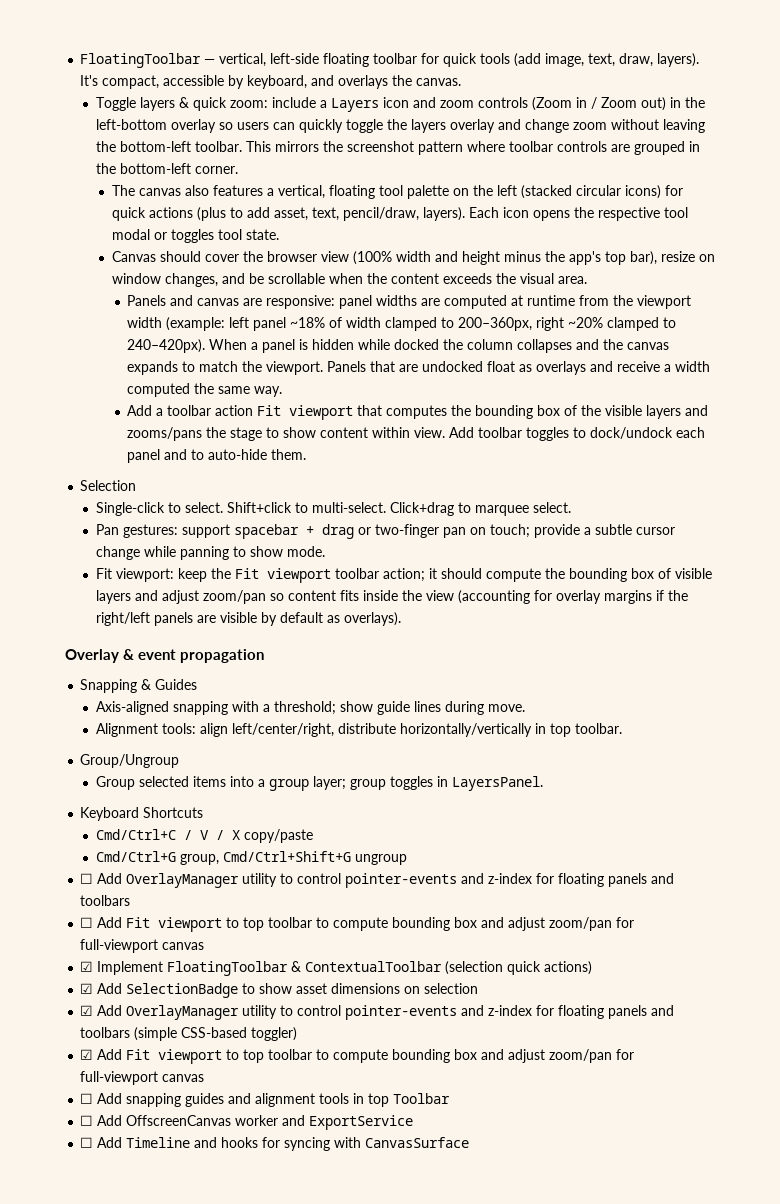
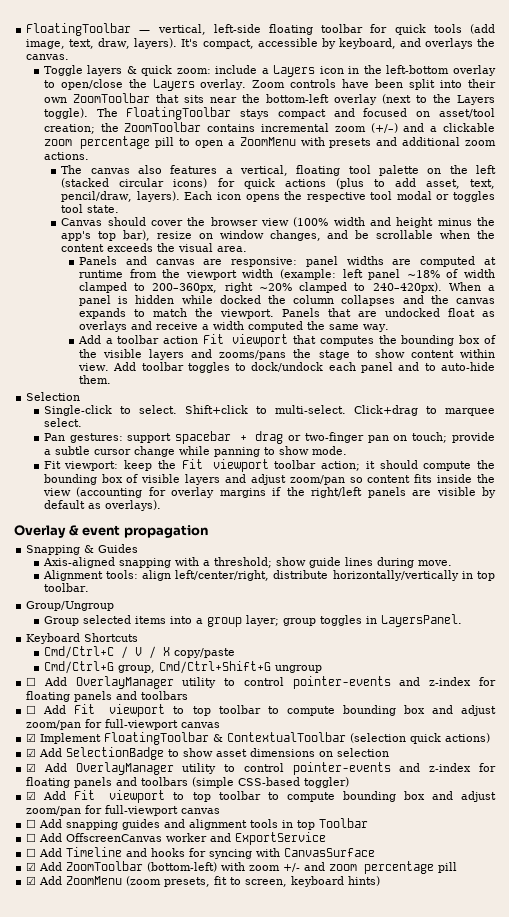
- Toggle layers & quick zoom: include a Layers icon and zoom controls (Zoom in / Zoom out) in the left-bottom overlay so users can quickly toggle the layers overlay and change zoom without leaving the bottom-left toolbar. This mirrors the screenshot pattern where toolbar controls are grouped in the bottom-left corner.
+ Toggle layers & quick zoom: include a Layers icon in the left-bottom overlay to open/close the Layers overlay. Zoom controls have been split into their own ZoomToolbar that sits near the bottom-left overlay (next to the Layers toggle). The FloatingToolbar stays compact and focused on asset/tool creation; the ZoomToolbar contains incremental zoom (+/–) and a clickable zoom percentage pill to open a ZoomMenu with presets and additional zoom actions.
+ ☑ Add ZoomToolbar (bottom-left) with zoom +/- and zoom percentage pill
+ ☑ Add ZoomMenu (zoom presets, fit to screen, keyboard hints)

